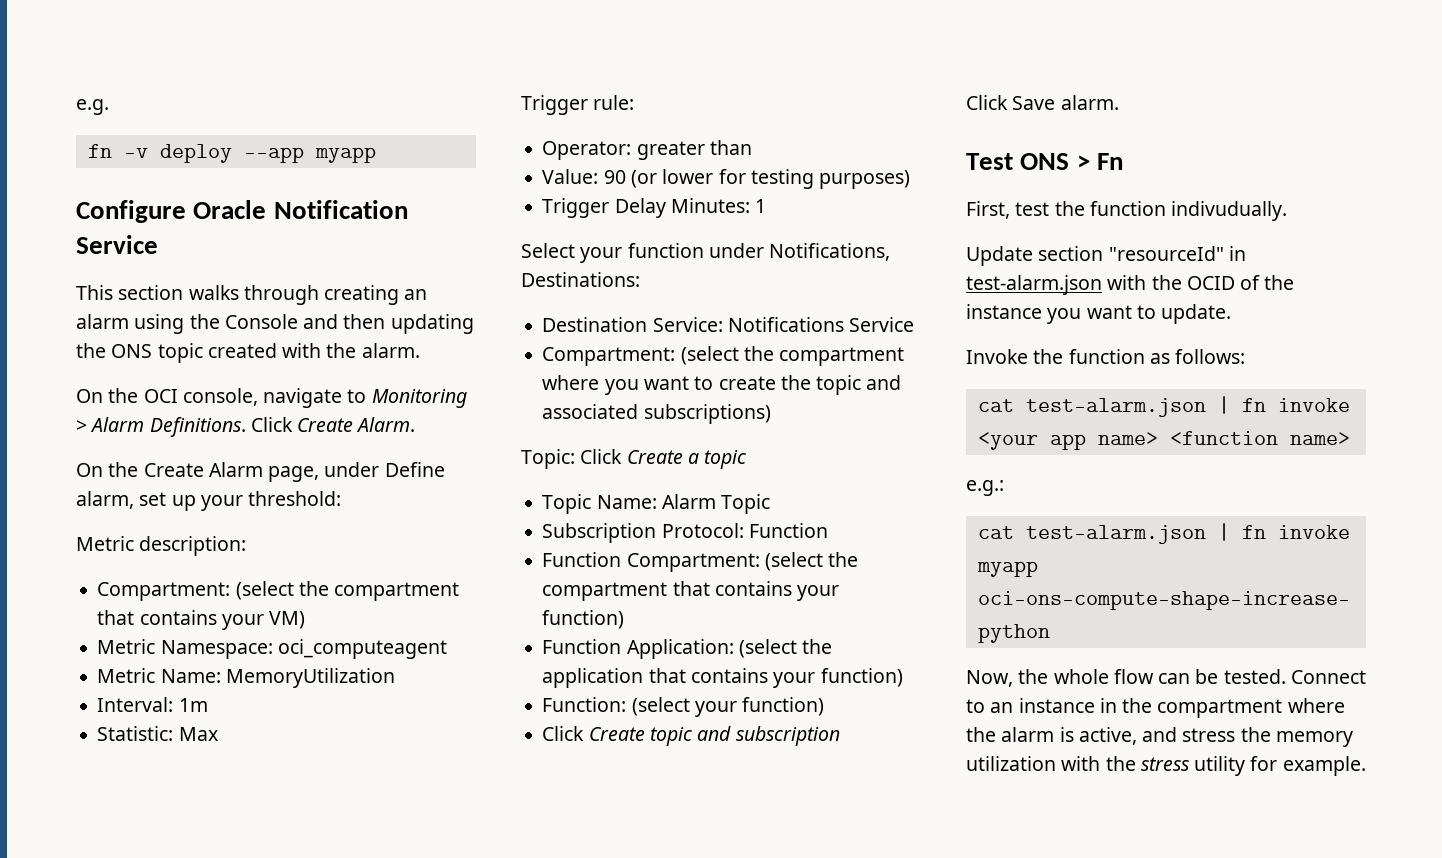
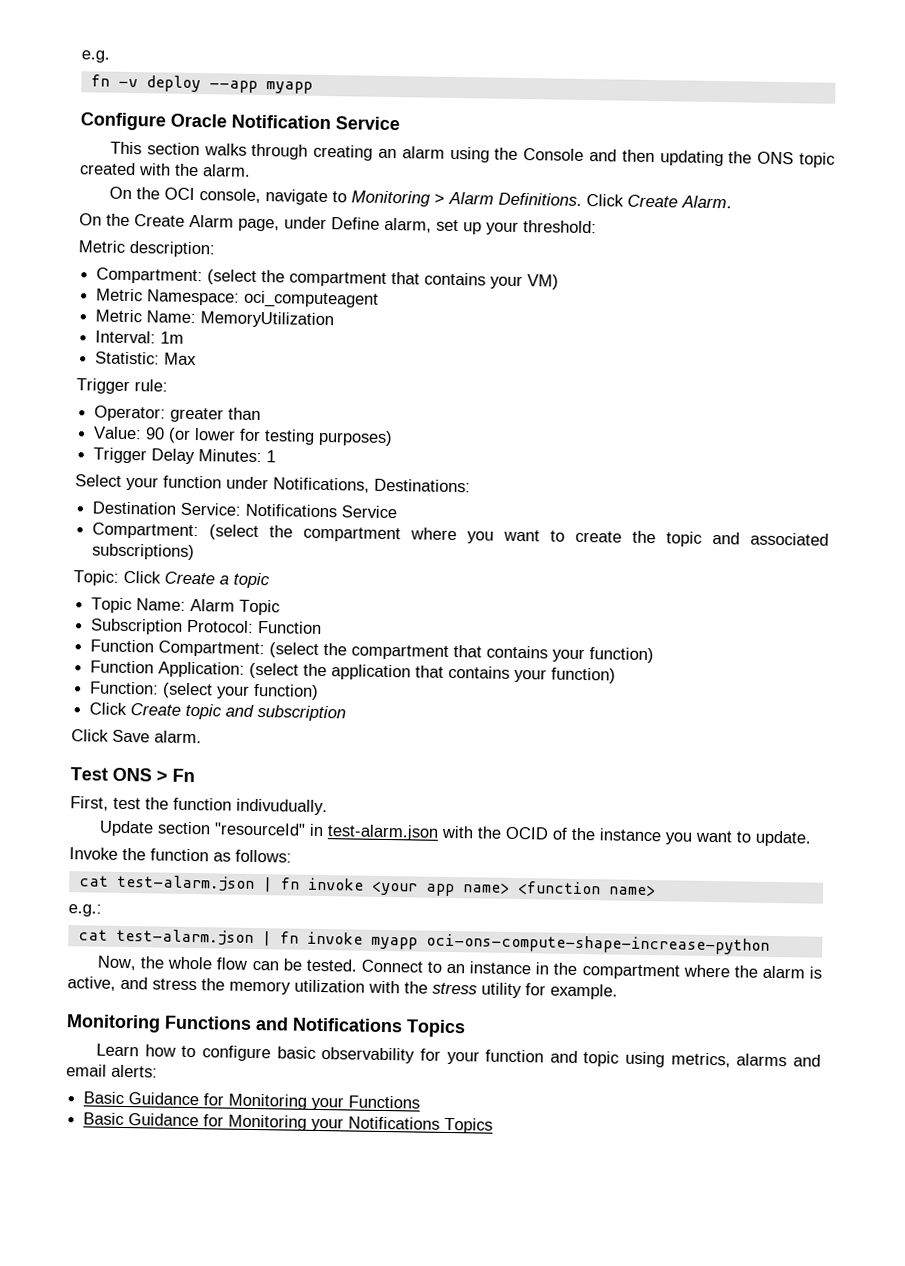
+ Monitoring Functions and Notifications Topics
+ Learn how to configure basic observability for your function and topic using metrics, alarms and email alerts:
+ Basic Guidance for Monitoring your Functions
+ Basic Guidance for Monitoring your Notifications Topics

